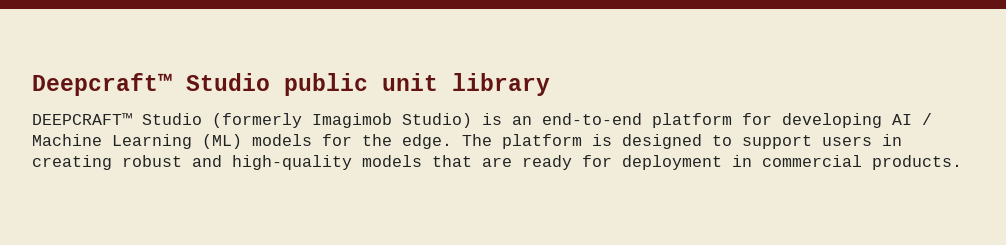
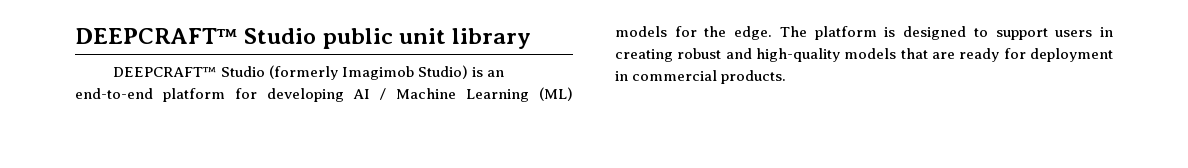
- Deepcraft™ Studio public unit library
+ DEEPCRAFT™ Studio public unit library

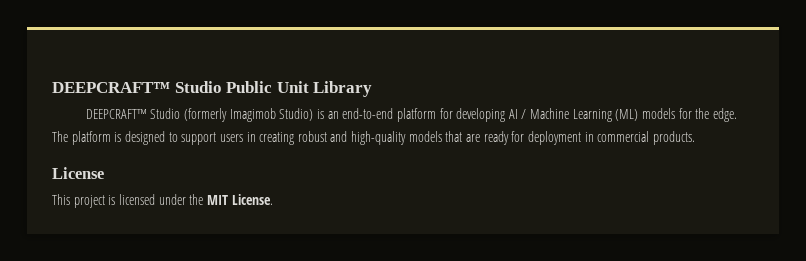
- DEEPCRAFT™ Studio public unit library
+ DEEPCRAFT™ Studio Public Unit Library
+ License
+ This project is licensed under the MIT License.

